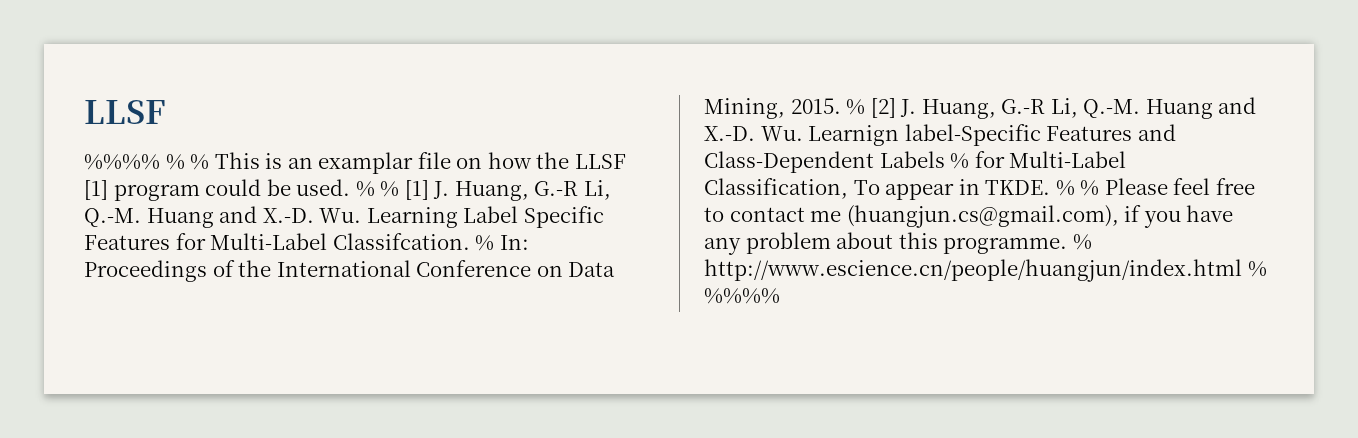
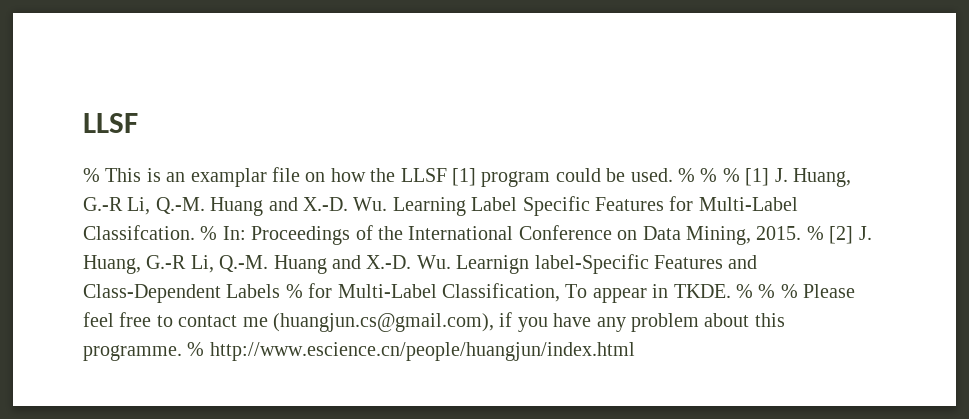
- %%%% % % This is an examplar file on how the LLSF [1] program could be used.
+ % This is an examplar file on how the LLSF [1] program could be used.
- % % [1] J. Huang, G.-R Li, Q.-M. Huang and X.-D. Wu. Learning Label Specific Features for Multi-Label Classifcation.
+ % % % [1] J. Huang, G.-R Li, Q.-M. Huang and X.-D. Wu. Learning Label Specific Features for Multi-Label Classifcation.
- % % Please feel free to contact me (huangjun.cs@gmail.com), if you have any problem about this programme.
+ % % % Please feel free to contact me (huangjun.cs@gmail.com), if you have any problem about this programme.
- % http://www.escience.cn/people/huangjun/index.html % %%%%
+ % http://www.escience.cn/people/huangjun/index.html

